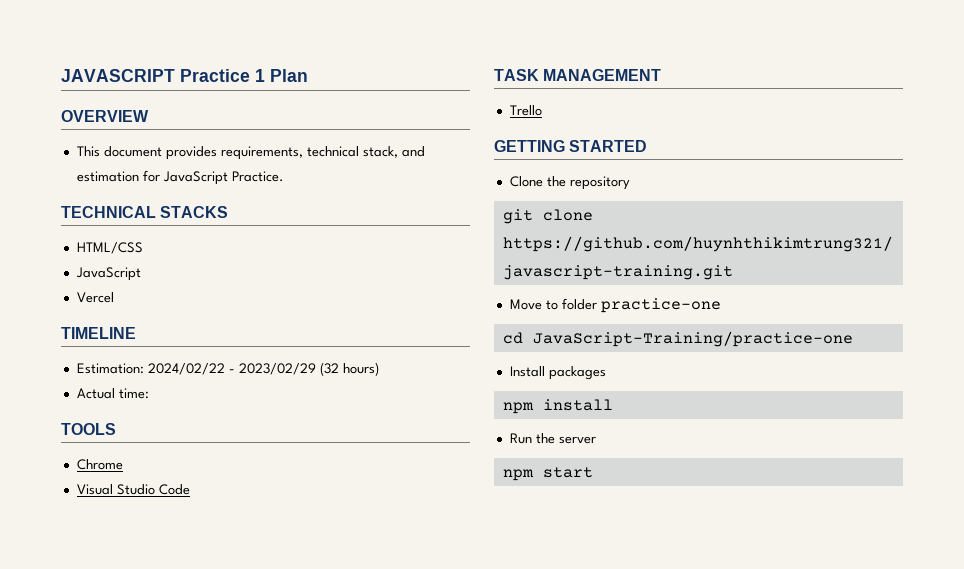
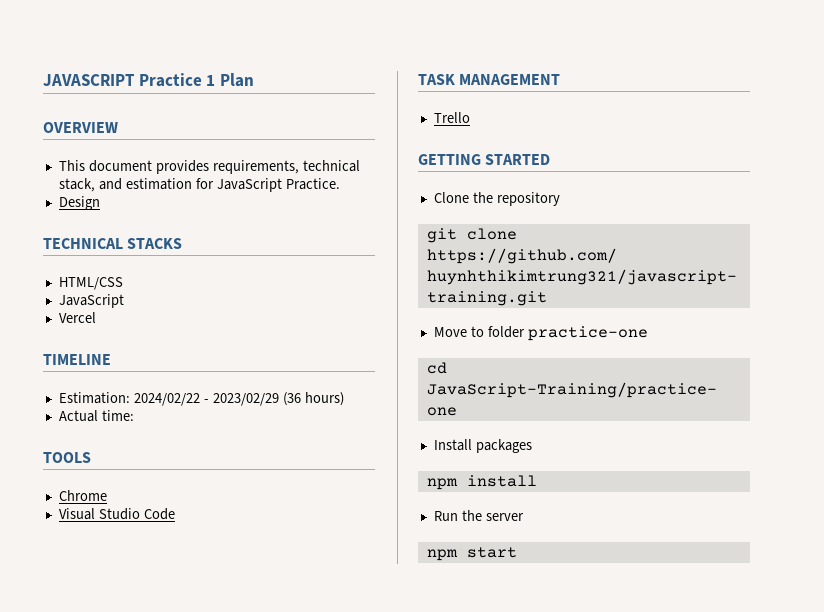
+ Design
- Estimation: 2024/02/22 - 2023/02/29 (32 hours)
+ Estimation: 2024/02/22 - 2023/02/29 (36 hours)

